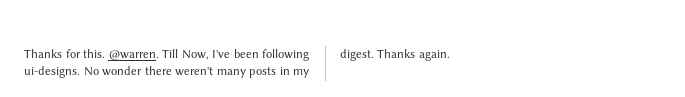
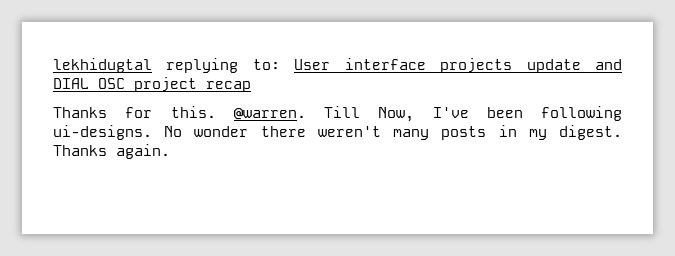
+ lekhidugtal replying to: User interface projects update and DIAL OSC project recap

